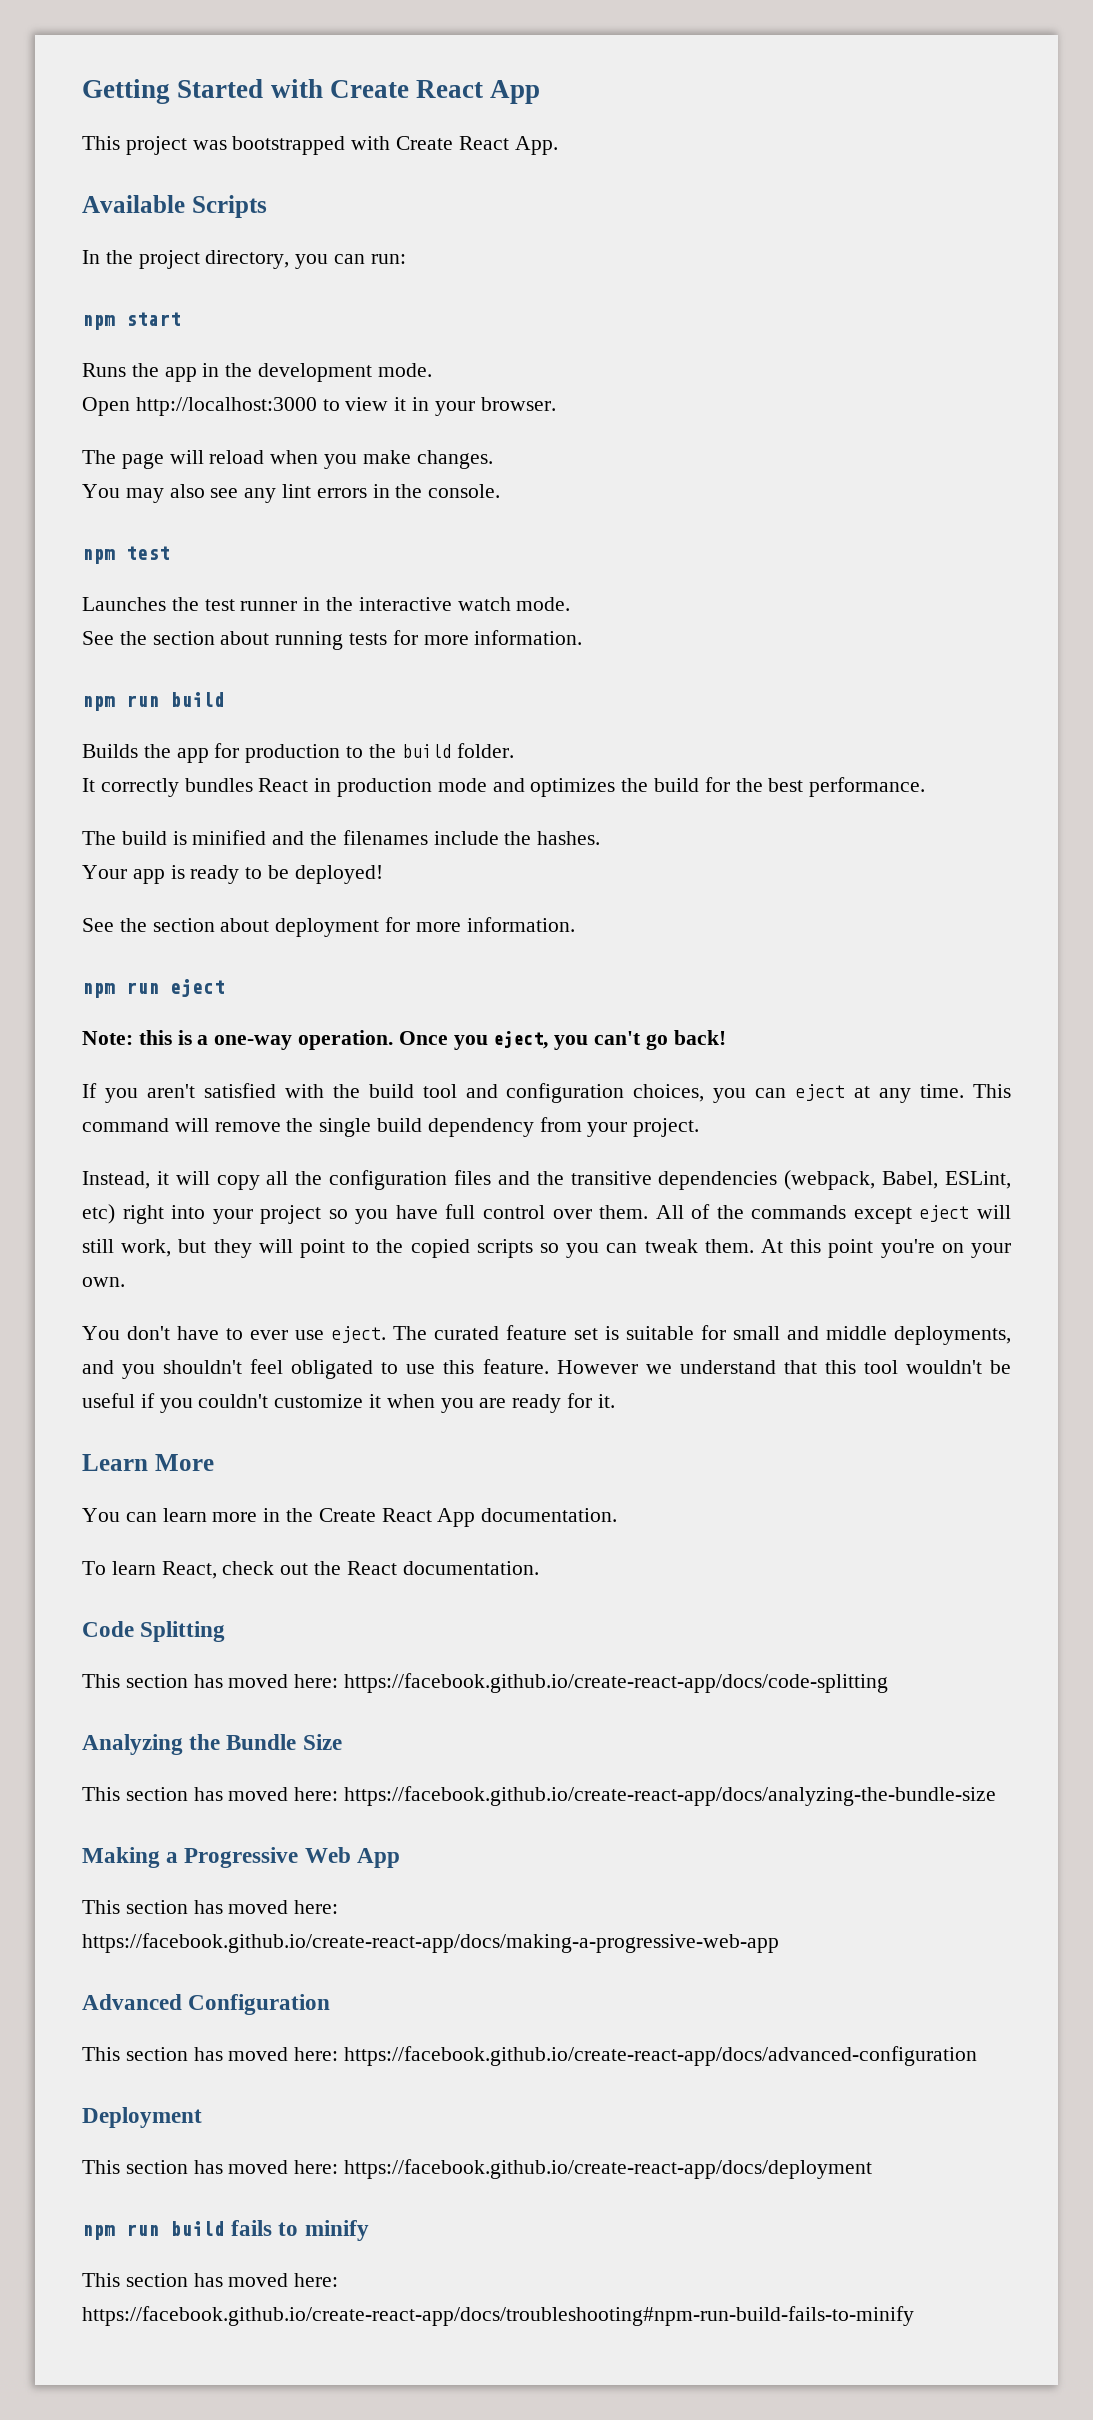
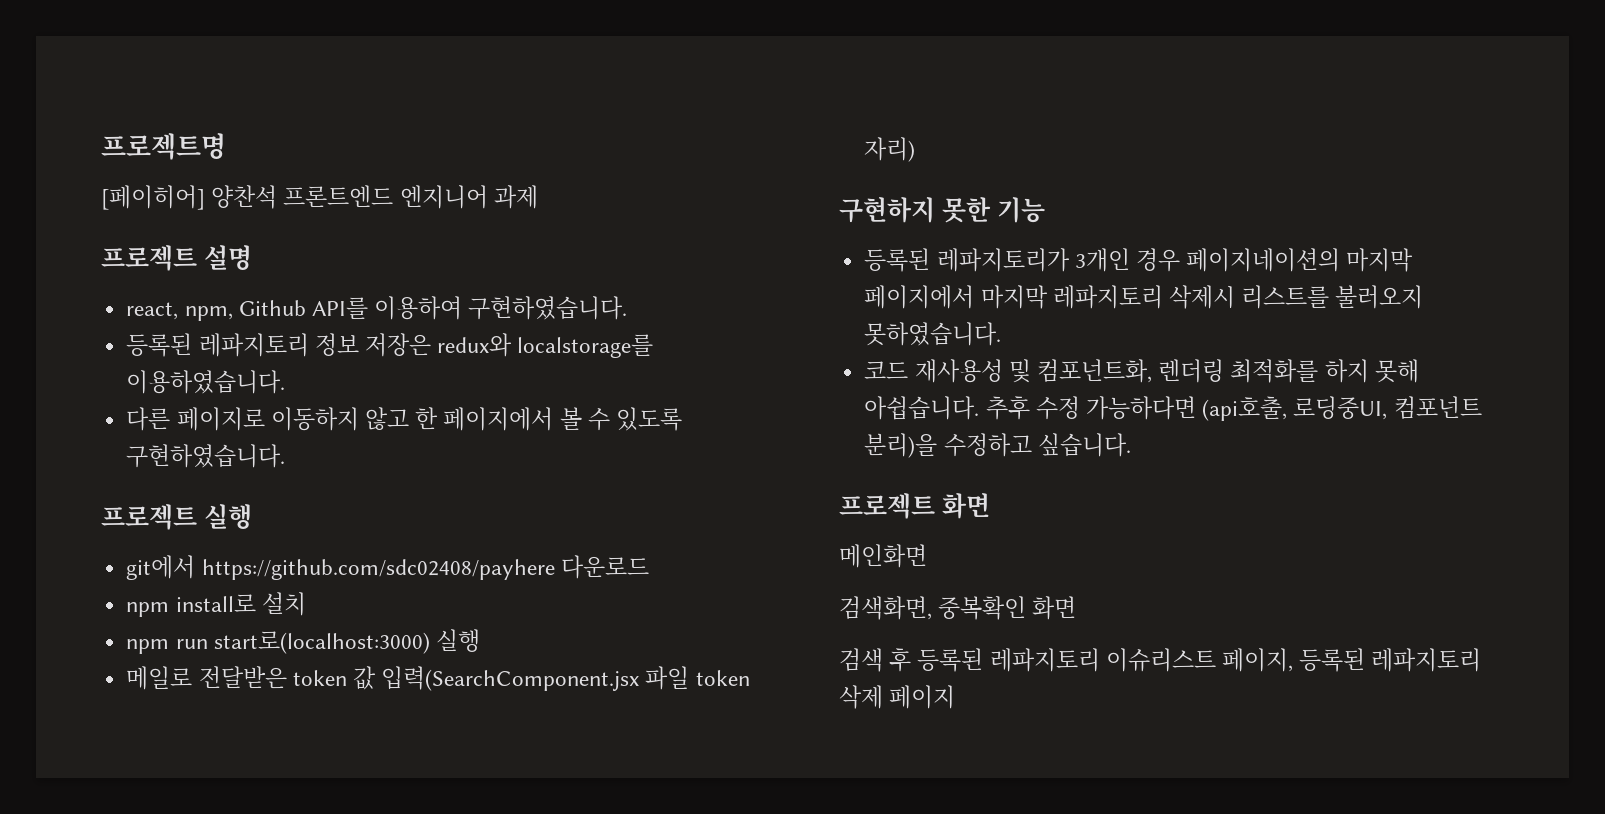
- Getting Started with Create React App
- This project was bootstrapped with Create React App.
- Available Scripts
- In the project directory, you can run:
- npm start
- Runs the app in the development mode.
- Open http://localhost:3000 to view it in your browser.
- The page will reload when you make changes.
- You may also see any lint errors in the console.
- npm test
- Launches the test runner in the interactive watch mode.
- See the section about running tests for more information.
- npm run build
- Builds the app for production to the build folder.
- It correctly bundles React in production mode and optimizes the build for the best performance.
- The build is minified and the filenames include the hashes.
- Your app is ready to be deployed!
- See the section about deployment for more information.
- npm run eject
- Note: this is a one-way operation. Once you eject, you can't go back!
- If you aren't satisfied with the build tool and configuration choices, you can eject at any time. This command will remove the single build dependency from your project.
- Instead, it will copy all the configuration files and the transitive dependencies (webpack, Babel, ESLint, etc) right into your project so you have full control over them. All of the commands except eject will still work, but they will point to the copied scripts so you can tweak them. At this point you're on your own.
- You don't have to ever use eject. The curated feature set is suitable for small and middle deployments, and you shouldn't feel obligated to use this feature. However we understand that this tool wouldn't be useful if you couldn't customize it when you are ready for it.
- Learn More
- You can learn more in the Create React App documentation.
- To learn React, check out the React documentation.
- Code Splitting
- This section has moved here: https://facebook.github.io/create-react-app/docs/code-splitting
- Analyzing the Bundle Size
- This section has moved here: https://facebook.github.io/create-react-app/docs/analyzing-the-bundle-size
- Making a Progressive Web App
- This section has moved here: https://facebook.github.io/create-react-app/docs/making-a-progressive-web-app
- Advanced Configuration
- This section has moved here: https://facebook.github.io/create-react-app/docs/advanced-configuration
- Deployment
- This section has moved here: https://facebook.github.io/create-react-app/docs/deployment
- npm run build fails to minify
- This section has moved here: https://facebook.github.io/create-react-app/docs/troubleshooting#npm-run-build-fails-to-minify
+ 프로젝트명
+ [페이히어] 양찬석 프론트엔드 엔지니어 과제
+ 프로젝트 설명
+ react, npm, Github API를 이용하여 구현하였습니다.
+ 등록된 레파지토리 정보 저장은 redux와 localstorage를 이용하였습니다.
+ 다른 페이지로 이동하지 않고 한 페이지에서 볼 수 있도록 구현하였습니다.
+ 프로젝트 실행
+ git에서 https://github.com/sdc02408/payhere 다운로드
+ npm install로 설치
+ npm run start로(localhost:3000) 실행
+ 메일로 전달받은 token 값 입력(SearchComponent.jsx 파일 token 자리)
+ 구현하지 못한 기능
+ 등록된 레파지토리가 3개인 경우 페이지네이션의 마지막 페이지에서 마지막 레파지토리 삭제시 리스트를 불러오지 못하였습니다.
+ 코드 재사용성 및 컴포넌트화, 렌더링 최적화를 하지 못해 아쉽습니다. 추후 수정 가능하다면 (api호출, 로딩중UI, 컴포넌트 분리)을 수정하고 싶습니다.
+ 프로젝트 화면
+ 메인화면
+ 검색화면, 중복확인 화면
+ 검색 후 등록된 레파지토리 이슈리스트 페이지, 등록된 레파지토리 삭제 페이지

